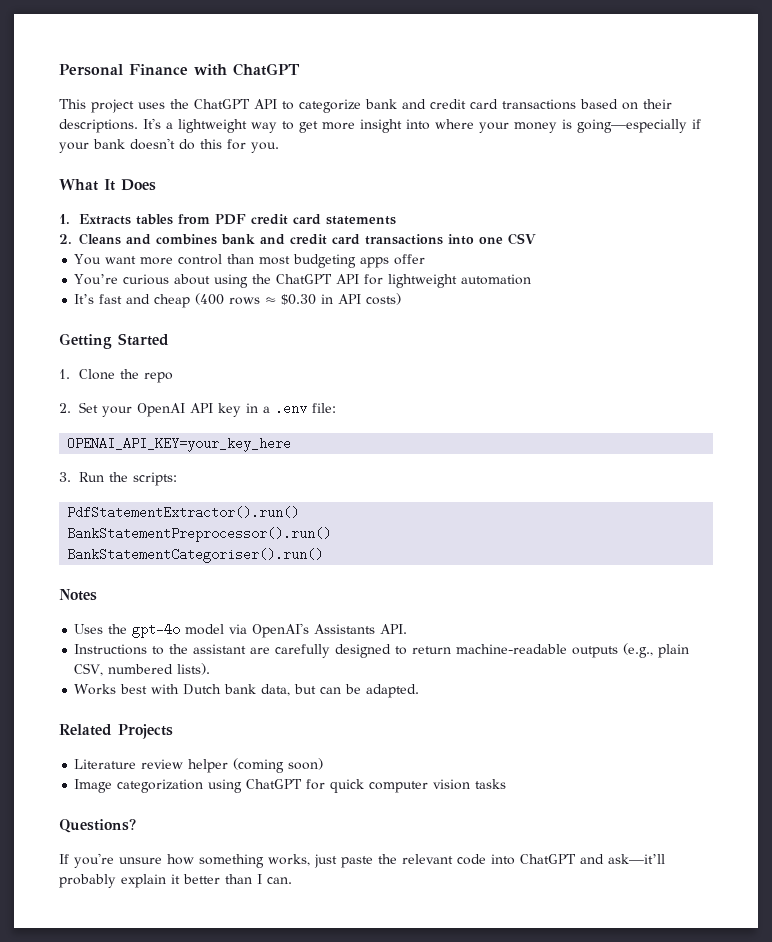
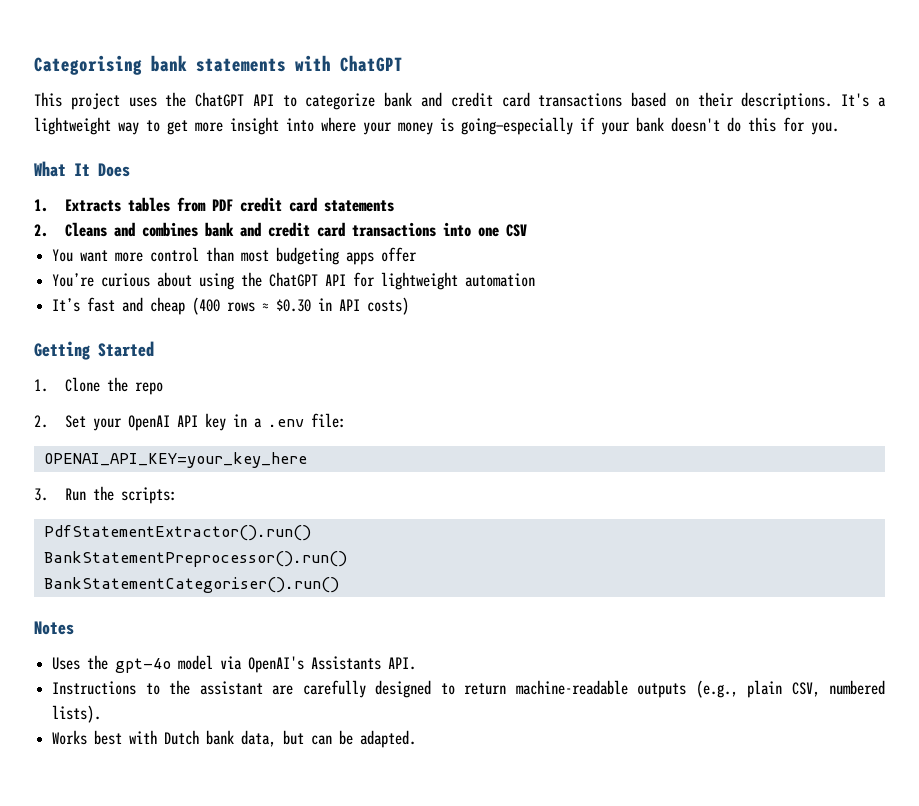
- Personal Finance with ChatGPT
+ Categorising bank statements with ChatGPT
- Related Projects
- Literature review helper (coming soon)
- Image categorization using ChatGPT for quick computer vision tasks
- Questions?
- If you're unsure how something works, just paste the relevant code into ChatGPT and ask—it’ll probably explain it better than I can.

